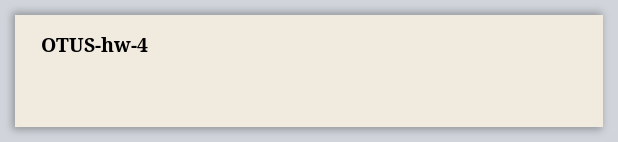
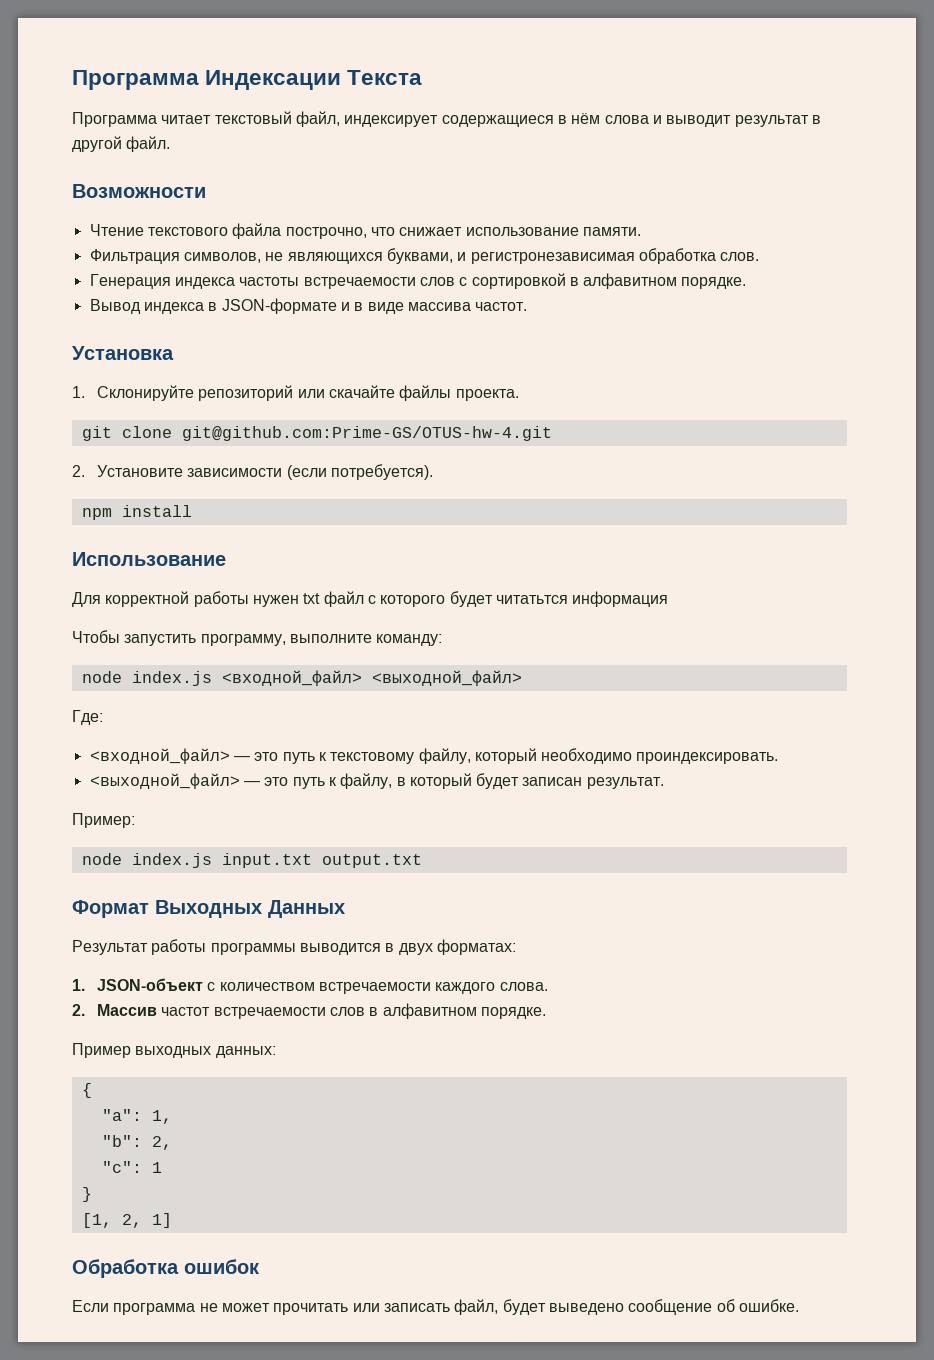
- OTUS-hw-4
+ Программа Индексации Текста
+ Программа читает текстовый файл, индексирует содержащиеся в нём слова и выводит результат в другой файл.
+ Возможности
+ Чтение текстового файла построчно, что снижает использование памяти.
+ Фильтрация символов, не являющихся буквами, и регистронезависимая обработка слов.
+ Генерация индекса частоты встречаемости слов с сортировкой в алфавитном порядке.
+ Вывод индекса в JSON-формате и в виде массива частот.
+ Установка
+ 1. Склонируйте репозиторий или скачайте файлы проекта.
+ git clone git@github.com:Prime-GS/OTUS-hw-4.git
+ 2. Установите зависимости (если потребуется).
+ npm install
+ Использование
+ Для корректной работы нужен txt файл с которого будет читатьтся информация
+ Чтобы запустить программу, выполните команду:
+ node index.js <входной_файл> <выходной_файл>
+ Где:
+ <входной_файл> — это путь к текстовому файлу, который необходимо проиндексировать.
+ <выходной_файл> — это путь к файлу, в который будет записан результат.
+ Пример:
+ node index.js input.txt output.txt
+ Формат Выходных Данных
+ Результат работы программы выводится в двух форматах:
+ 1. JSON-объект с количеством встречаемости каждого слова.
+ 2. Массив частот встречаемости слов в алфавитном порядке.
+ Пример выходных данных:
+ {
+ "a": 1,
+ "b": 2,
+ "c": 1
+ }
+ [1, 2, 1]
+ Обработка ошибок
+ Если программа не может прочитать или записать файл, будет выведено сообщение об ошибке.

